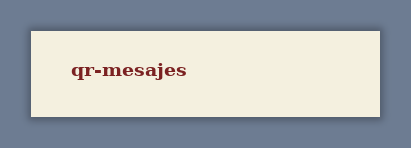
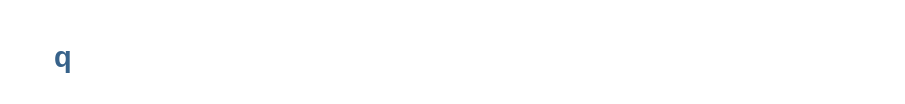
- qr-mesajes
+ q

